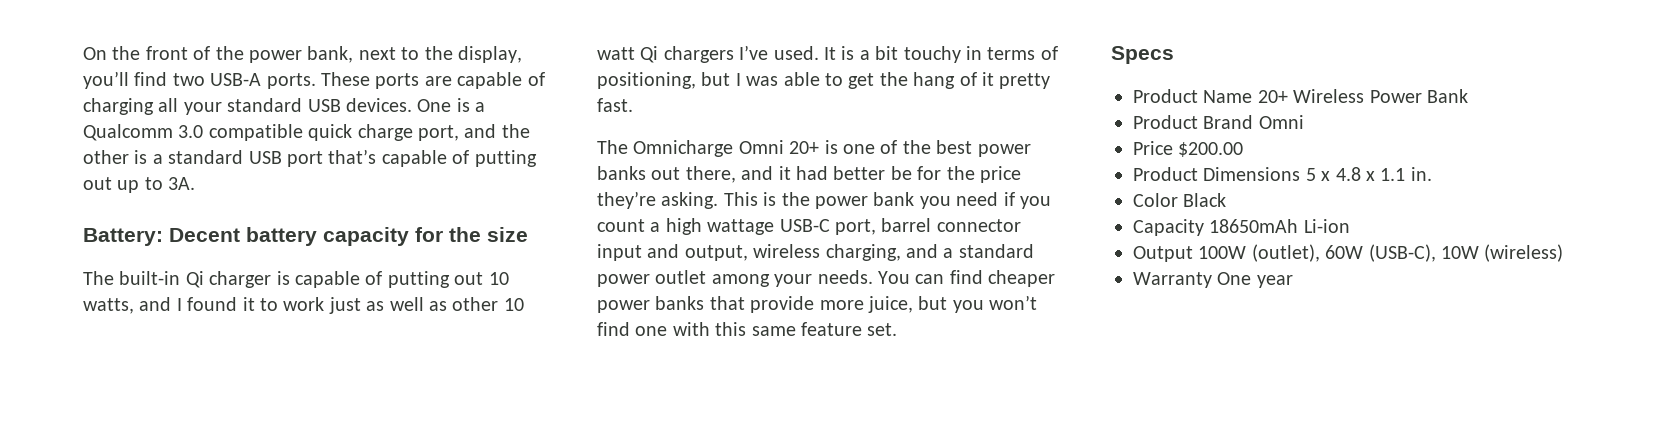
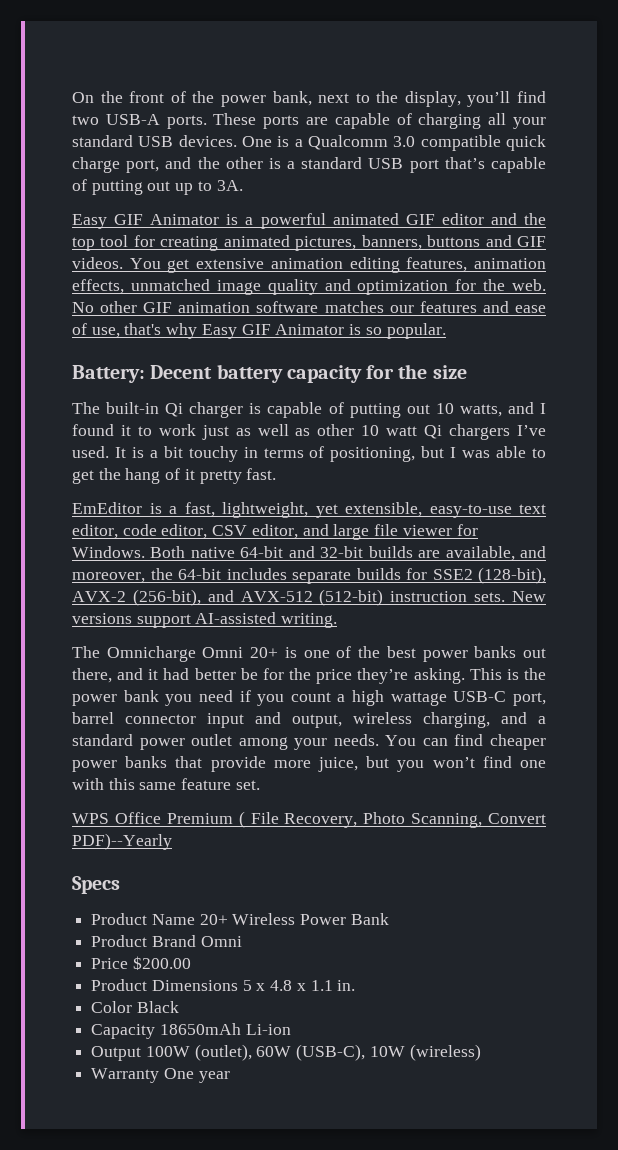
+ Easy GIF Animator is a powerful animated GIF editor and the top tool for creating animated pictures, banners, buttons and GIF videos. You get extensive animation editing features, animation effects, unmatched image quality and optimization for the web. No other GIF animation software matches our features and ease of use, that's why Easy GIF Animator is so popular.
+ EmEditor is a fast, lightweight, yet extensible, easy-to-use text editor, code editor, CSV editor, and large file viewer for Windows. Both native 64-bit and 32-bit builds are available, and moreover, the 64-bit includes separate builds for SSE2 (128-bit), AVX-2 (256-bit), and AVX-512 (512-bit) instruction sets. New versions support AI-assisted writing.
+ WPS Office Premium ( File Recovery, Photo Scanning, Convert PDF)--Yearly

